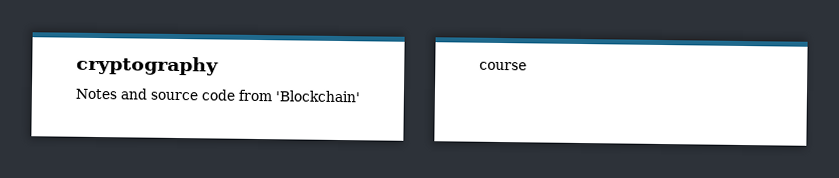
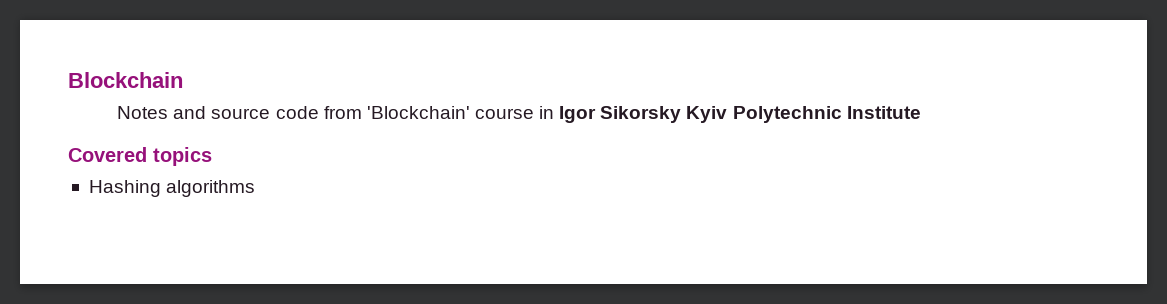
- cryptography
+ Blockchain
- Notes and source code from 'Blockchain' course
+ Notes and source code from 'Blockchain' course in Igor Sikorsky Kyiv Polytechnic Institute
+ Covered topics
+ Hashing algorithms

